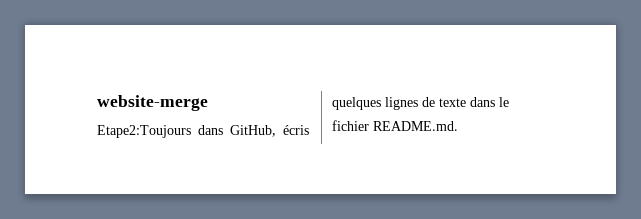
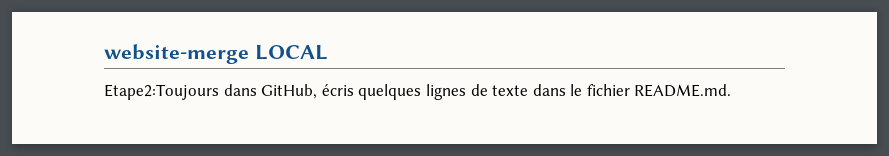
- website-merge
+ website-merge LOCAL

